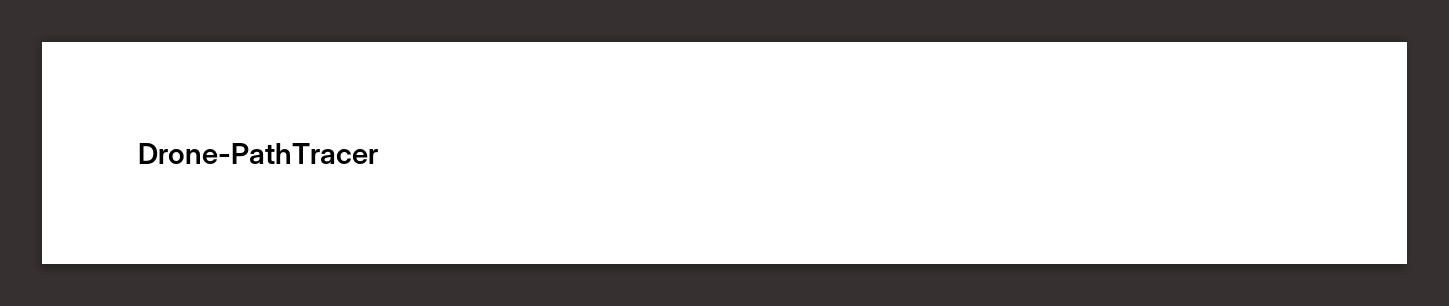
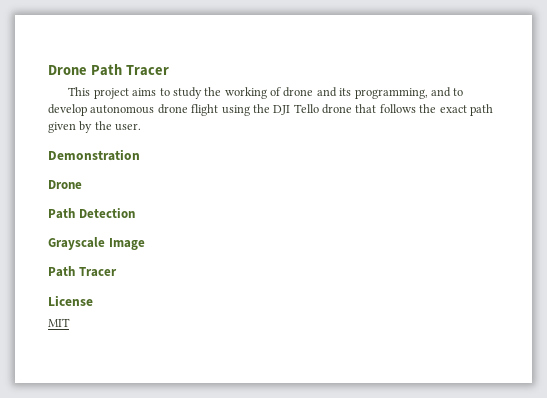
- Drone-PathTracer
+ Drone Path Tracer
+ This project aims to study the working of drone and its programming, and to develop autonomous drone flight using the DJI Tello drone that follows the exact path given by the user.
+ Demonstration
+ Drone
+ Path Detection
+ Grayscale Image
+ Path Tracer
+ License
+ MIT

